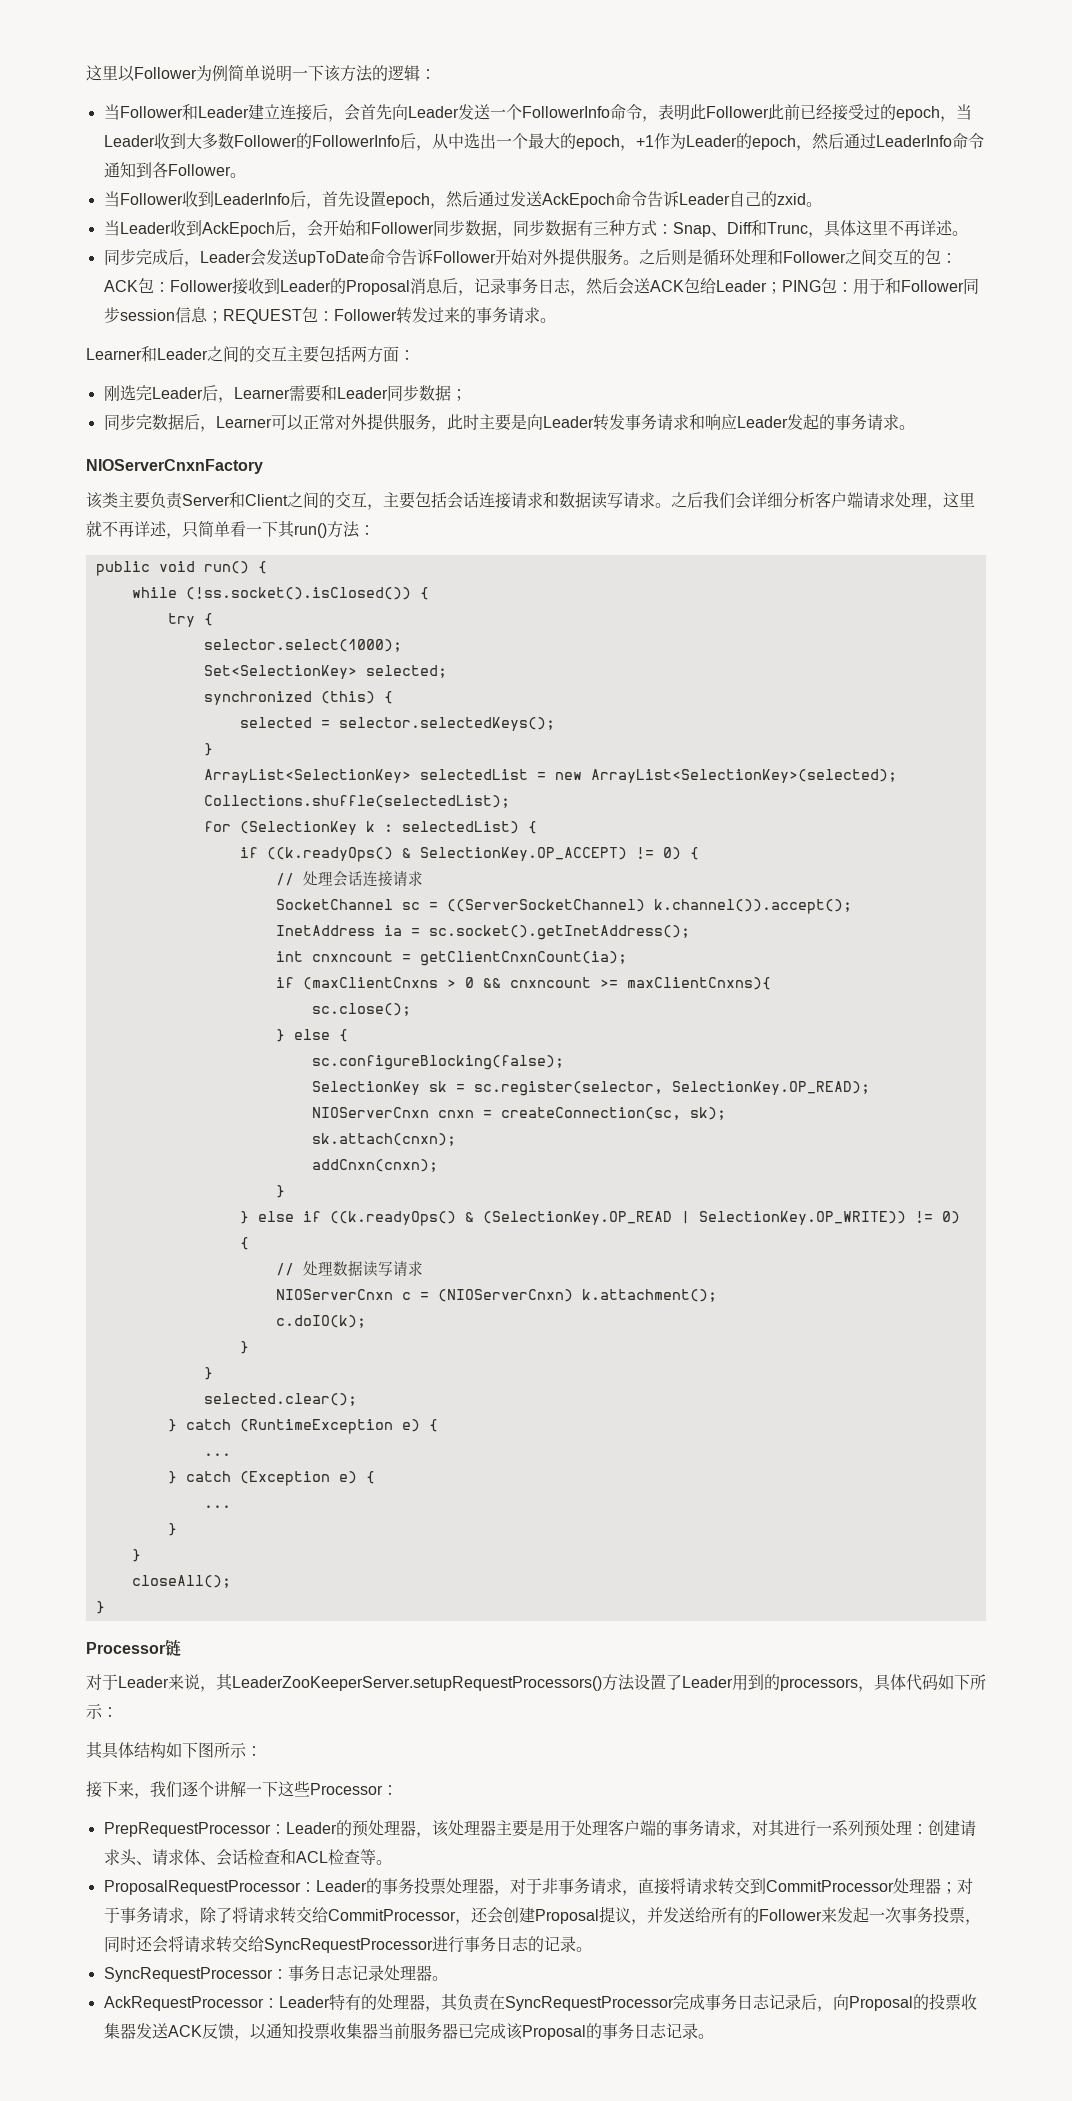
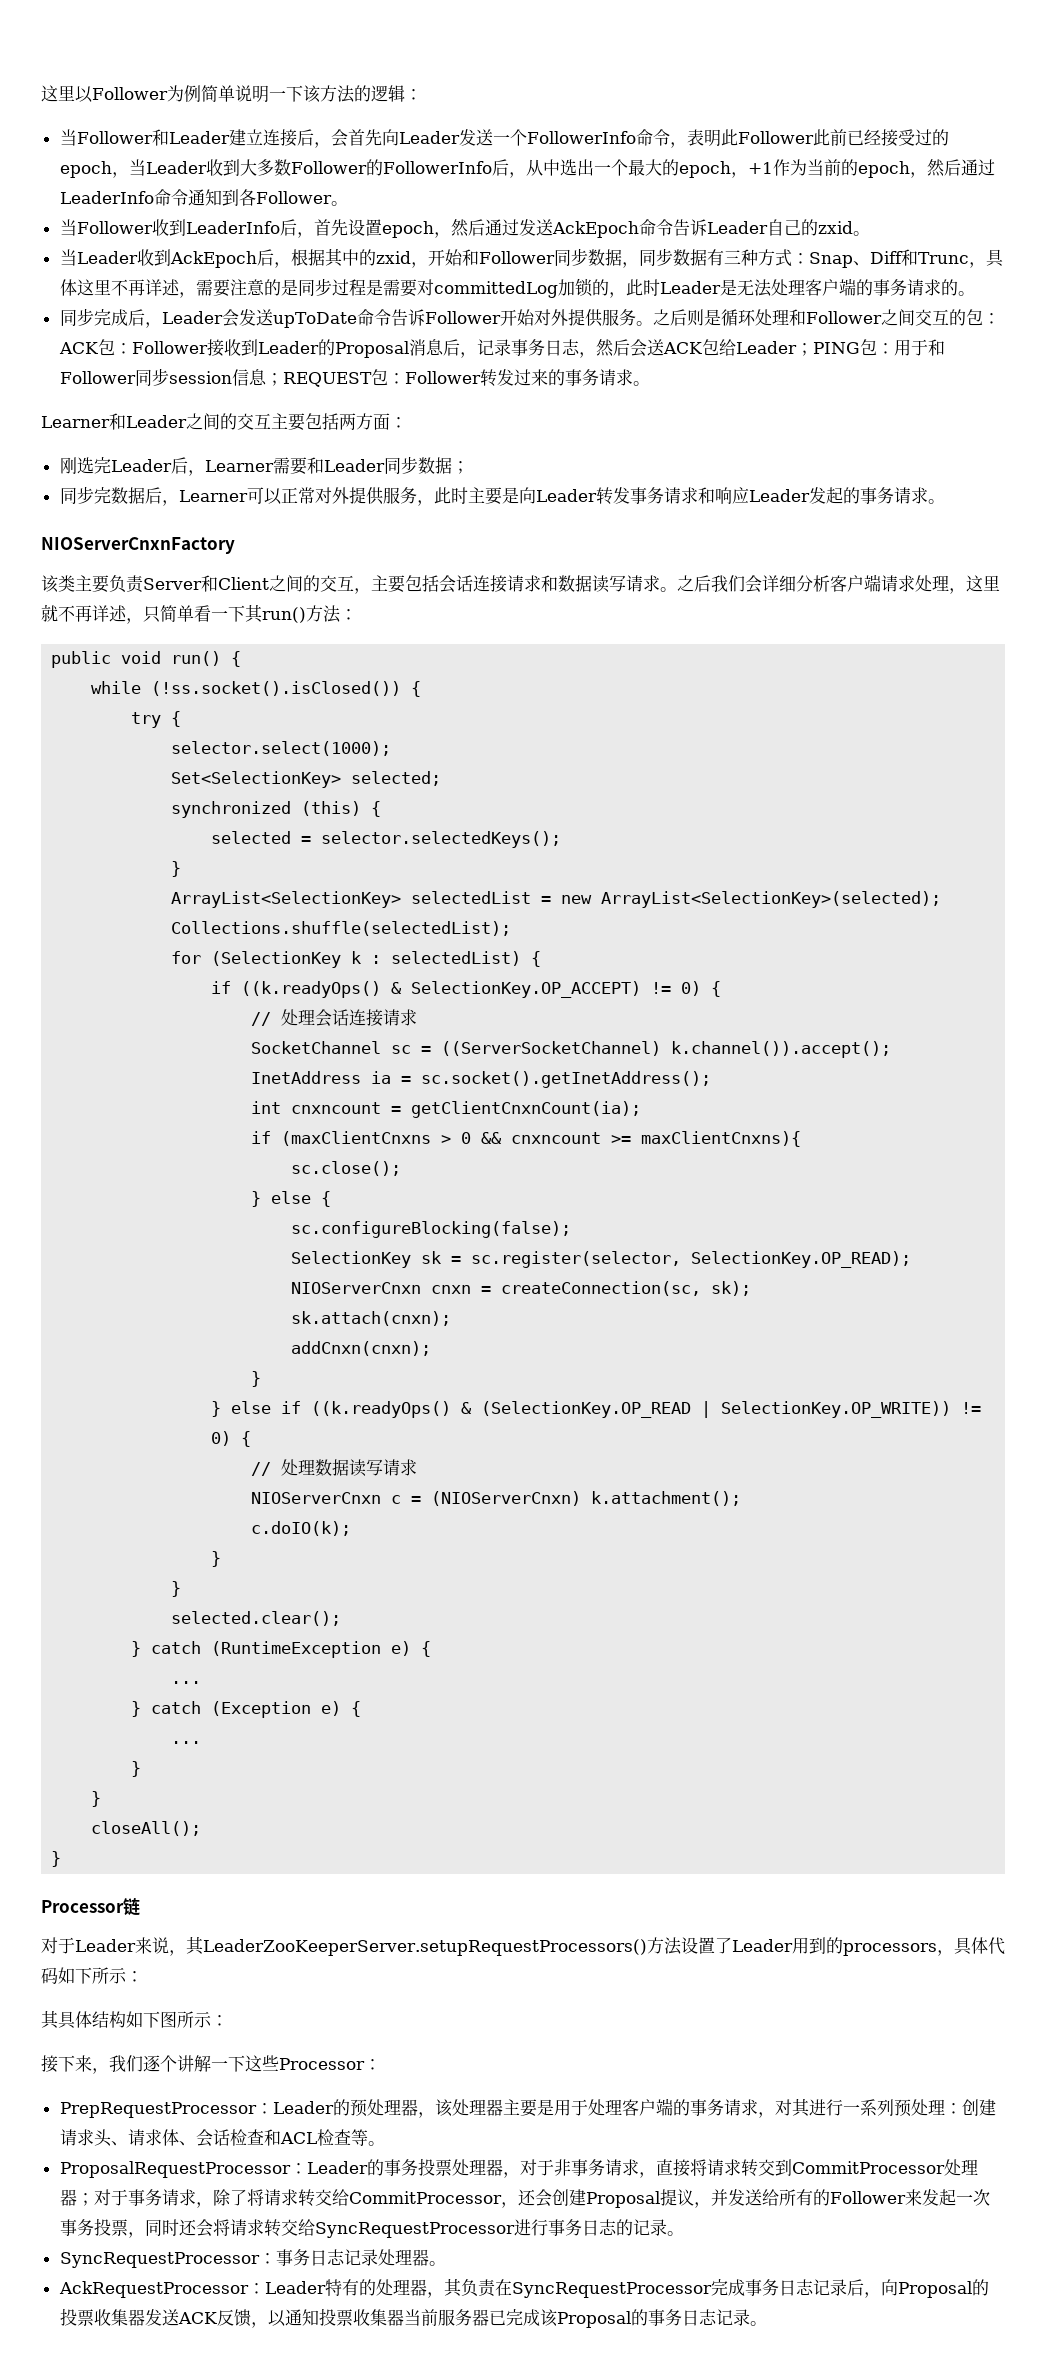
- 当Follower和Leader建立连接后，会首先向Leader发送一个FollowerInfo命令，表明此Follower此前已经接受过的epoch，当Leader收到大多数Follower的FollowerInfo后，从中选出一个最大的epoch，+1作为Leader的epoch，然后通过LeaderInfo命令通知到各Follower。
+ 当Follower和Leader建立连接后，会首先向Leader发送一个FollowerInfo命令，表明此Follower此前已经接受过的epoch，当Leader收到大多数Follower的FollowerInfo后，从中选出一个最大的epoch，+1作为当前的epoch，然后通过LeaderInfo命令通知到各Follower。
- 当Leader收到AckEpoch后，会开始和Follower同步数据，同步数据有三种方式：Snap、Diff和Trunc，具体这里不再详述。
+ 当Leader收到AckEpoch后，根据其中的zxid，开始和Follower同步数据，同步数据有三种方式：Snap、Diff和Trunc，具体这里不再详述，需要注意的是同步过程是需要对committedLog加锁的，此时Leader是无法处理客户端的事务请求的。

